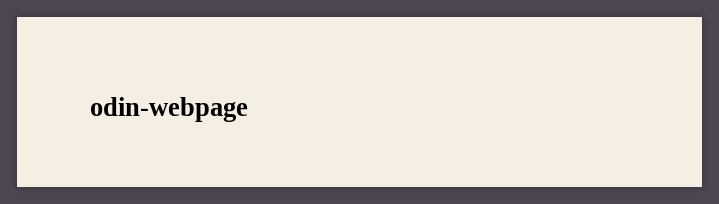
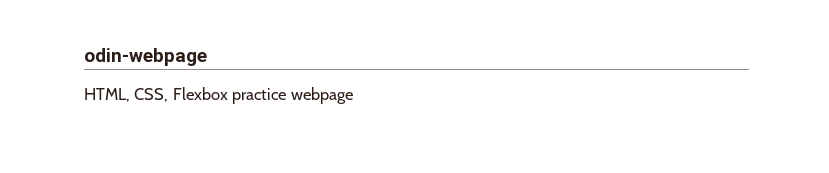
+ HTML, CSS, Flexbox practice webpage

